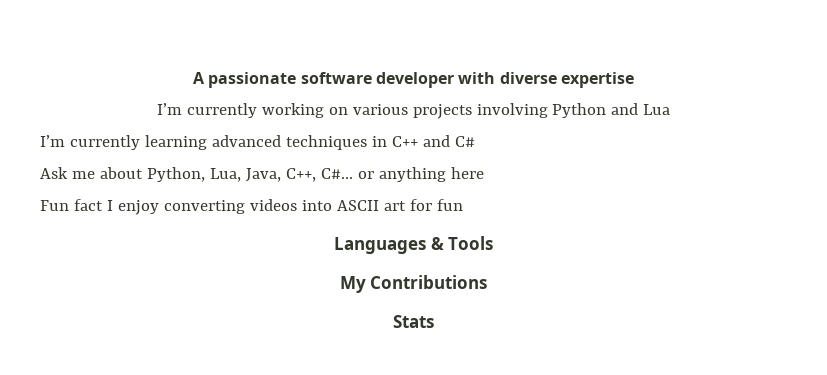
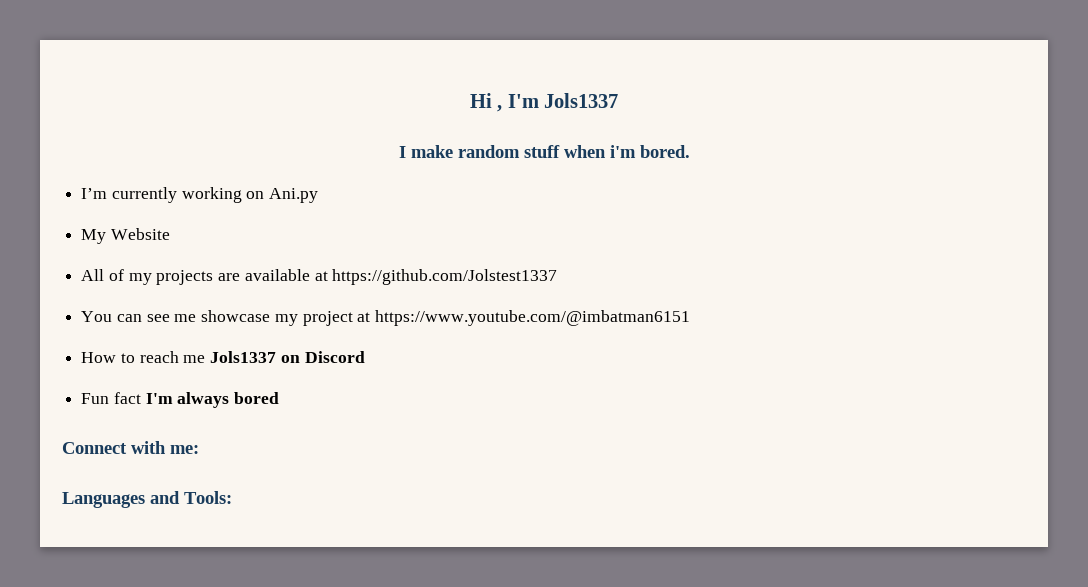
- A passionate software developer with diverse expertise
- I’m currently working on various projects involving Python and Lua
- I’m currently learning advanced techniques in C++ and C#
- Ask me about Python, Lua, Java, C++, C#... or anything here
- Fun fact I enjoy converting videos into ASCII art for fun
- Languages & Tools
- My Contributions
- Stats
+ Hi , I'm Jols1337
+ I make random stuff when i'm bored.
+ I’m currently working on Ani.py
+ My Website
+ All of my projects are available at https://github.com/Jolstest1337
+ You can see me showcase my project at https://www.youtube.com/@imbatman6151
+ How to reach me Jols1337 on Discord
+ Fun fact I'm always bored
+ Connect with me:
+ Languages and Tools:

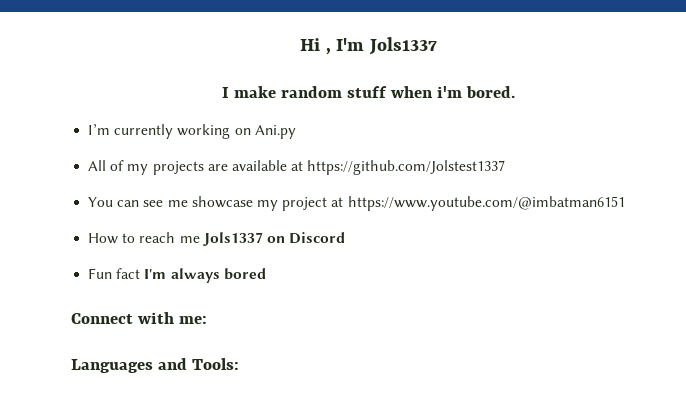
- My Website

